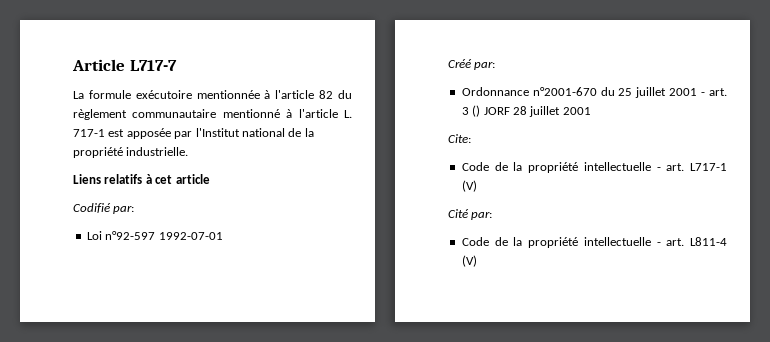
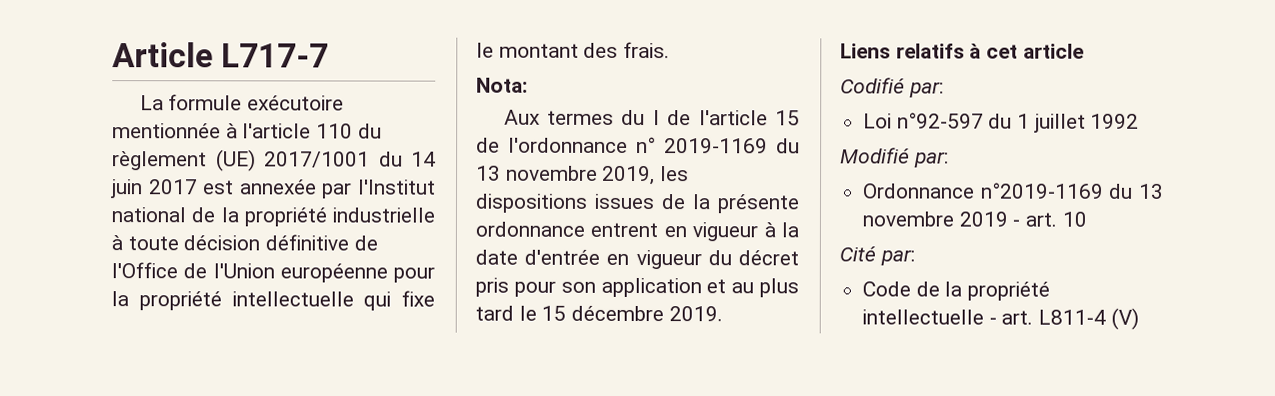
- La formule exécutoire mentionnée à l'article 82 du règlement communautaire mentionné à l'article L. 717-1 est apposée par l'Institut national de la propriété industrielle.
+ La formule exécutoire mentionnée à l'article 110 du règlement (UE) 2017/1001 du 14 juin 2017 est annexée par l'Institut national de la propriété industrielle à toute décision définitive de l'Office de l'Union européenne pour la propriété intellectuelle qui fixe le montant des frais.
+ Nota:
+ Aux termes du I de l'article 15 de l'ordonnance n° 2019-1169 du 13 novembre 2019, les dispositions issues de la présente ordonnance entrent en vigueur à la date d'entrée en vigueur du décret pris pour son application et au plus tard le 15 décembre 2019.
- Loi n°92-597 1992-07-01
- Créé par:
- Ordonnance n°2001-670 du 25 juillet 2001 - art. 3 () JORF 28 juillet 2001
- Cite:
- Code de la propriété intellectuelle - art. L717-1 (V)
+ Loi n°92-597 du 1 juillet 1992
+ Modifié par:
+ Ordonnance n°2019-1169 du 13 novembre 2019 - art. 10

